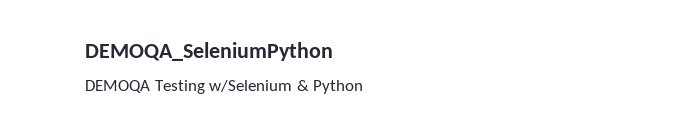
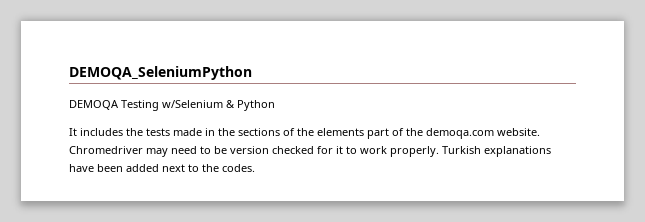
+ It includes the tests made in the sections of the elements part of the demoqa.com website. Chromedriver may need to be version checked for it to work properly. Turkish explanations have been added next to the codes.

